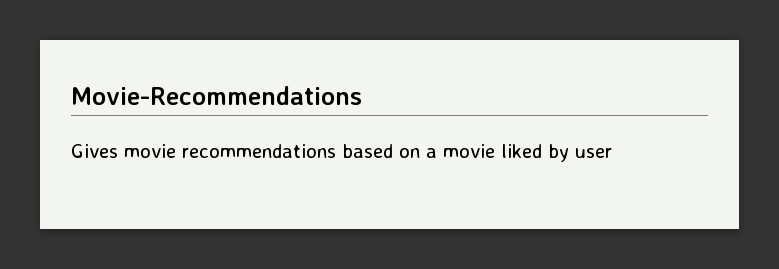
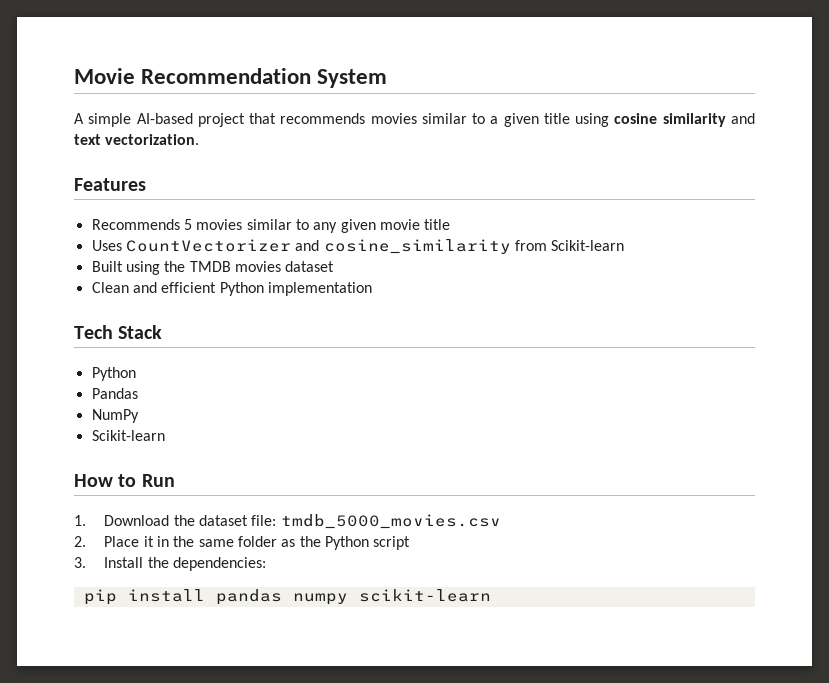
- Movie-Recommendations
- Gives movie recommendations based on a movie liked by user
+ Movie Recommendation System
+ A simple AI-based project that recommends movies similar to a given title using cosine similarity and text vectorization.
+ Features
+ Recommends 5 movies similar to any given movie title
+ Uses CountVectorizer and cosine_similarity from Scikit-learn
+ Built using the TMDB movies dataset
+ Clean and efficient Python implementation
+ Tech Stack
+ Python
+ Pandas
+ NumPy
+ Scikit-learn
+ How to Run
+ 1. Download the dataset file: tmdb_5000_movies.csv
+ 2. Place it in the same folder as the Python script
+ 3. Install the dependencies:
+ pip install pandas numpy scikit-learn

